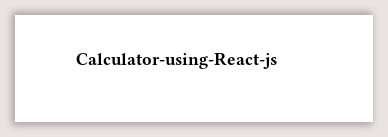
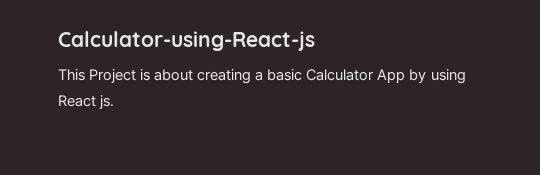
+ This Project is about creating a basic Calculator App by using React js.

